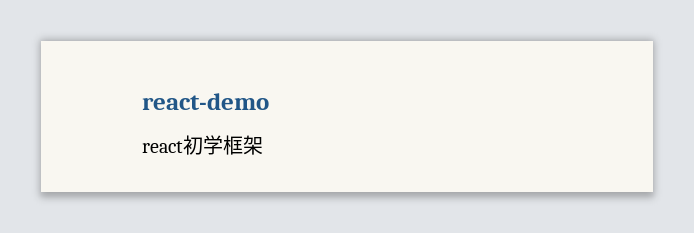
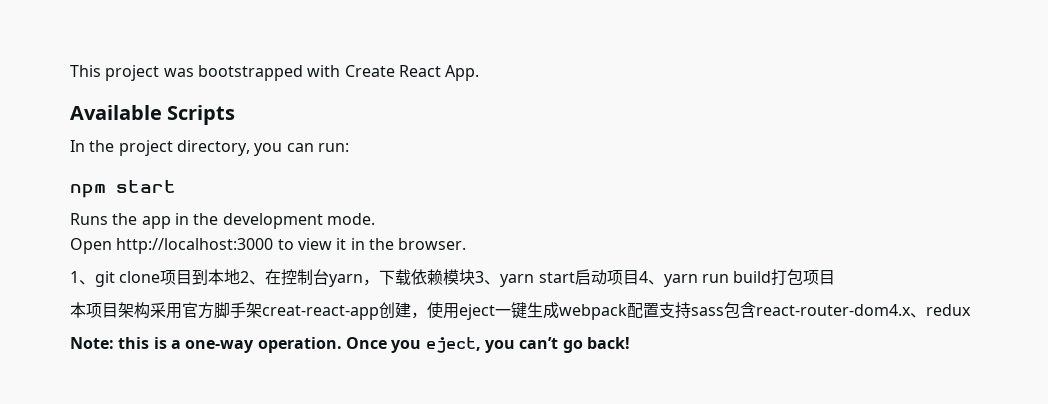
- react-demo
- react初学框架
+ This project was bootstrapped with Create React App.
+ Available Scripts
+ In the project directory, you can run:
+ npm start
+ Runs the app in the development mode.
+ Open http://localhost:3000 to view it in the browser.
+ 1、git clone项目到本地2、在控制台yarn，下载依赖模块3、yarn start启动项目4、yarn run build打包项目
+ 本项目架构采用官方脚手架creat-react-app创建，使用eject一键生成webpack配置支持sass包含react-router-dom4.x、redux
+ Note: this is a one-way operation. Once you eject, you can’t go back!

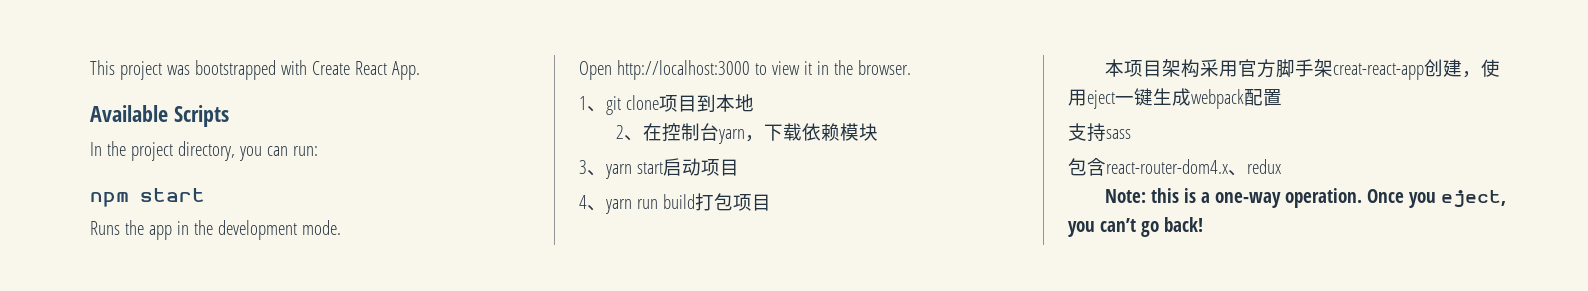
- 1、git clone项目到本地2、在控制台yarn，下载依赖模块3、yarn start启动项目4、yarn run build打包项目
+ 1、git clone项目到本地
+ 2、在控制台yarn，下载依赖模块
+ 3、yarn start启动项目
+ 4、yarn run build打包项目
- 本项目架构采用官方脚手架creat-react-app创建，使用eject一键生成webpack配置支持sass包含react-router-dom4.x、redux
+ 本项目架构采用官方脚手架creat-react-app创建，使用eject一键生成webpack配置
+ 支持sass
+ 包含react-router-dom4.x、redux

